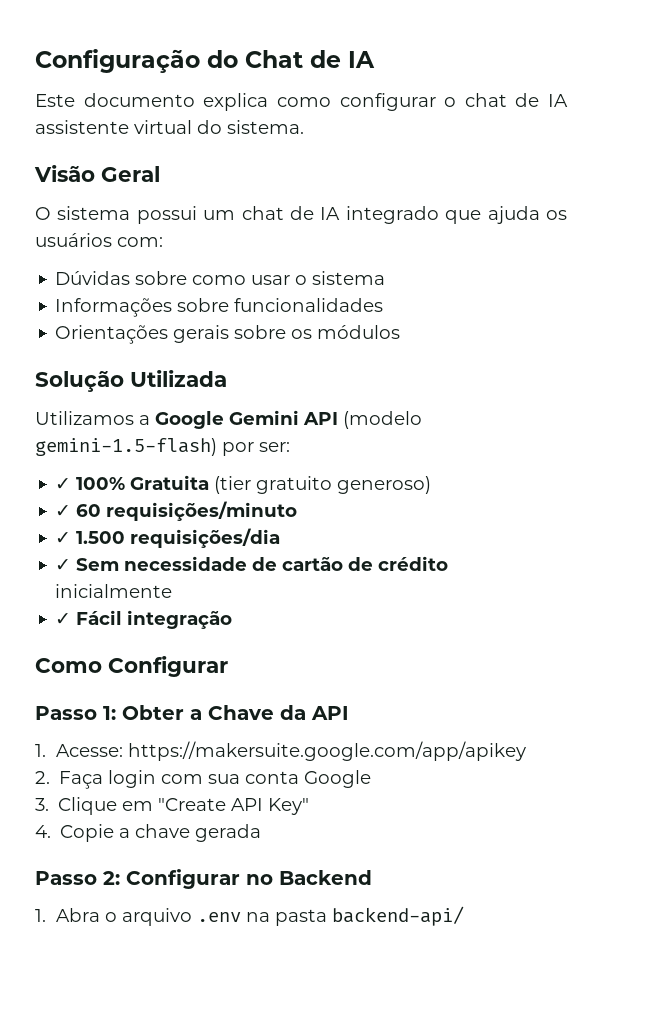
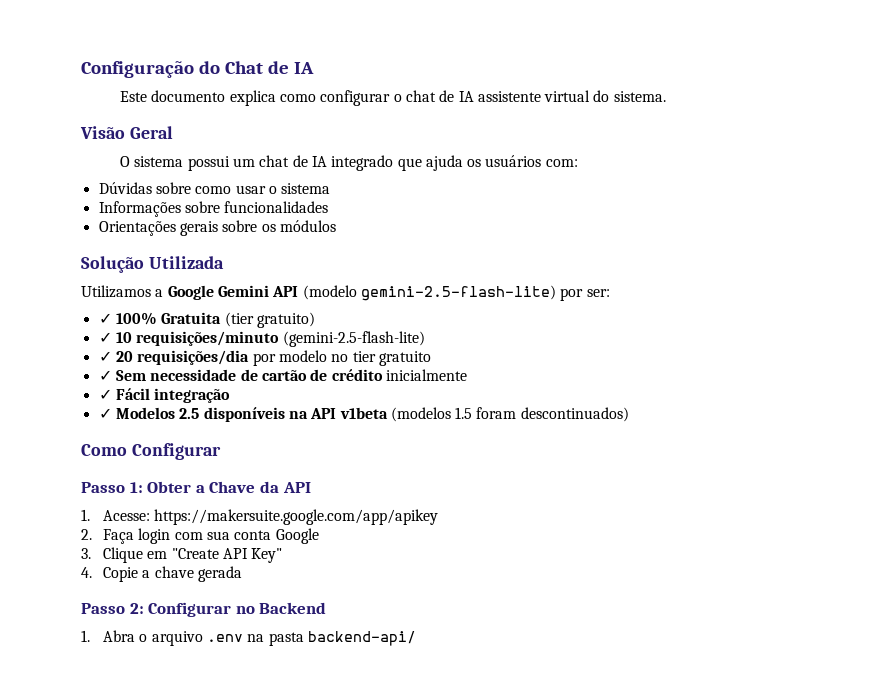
- Utilizamos a Google Gemini API (modelo gemini-1.5-flash) por ser:
+ Utilizamos a Google Gemini API (modelo gemini-2.5-flash-lite) por ser:
- ✓ 100% Gratuita (tier gratuito generoso)
- ✓ 60 requisições/minuto
- ✓ 1.500 requisições/dia
+ ✓ 100% Gratuita (tier gratuito)
+ ✓ 10 requisições/minuto (gemini-2.5-flash-lite)
+ ✓ 20 requisições/dia por modelo no tier gratuito
+ ✓ Modelos 2.5 disponíveis na API v1beta (modelos 1.5 foram descontinuados)

